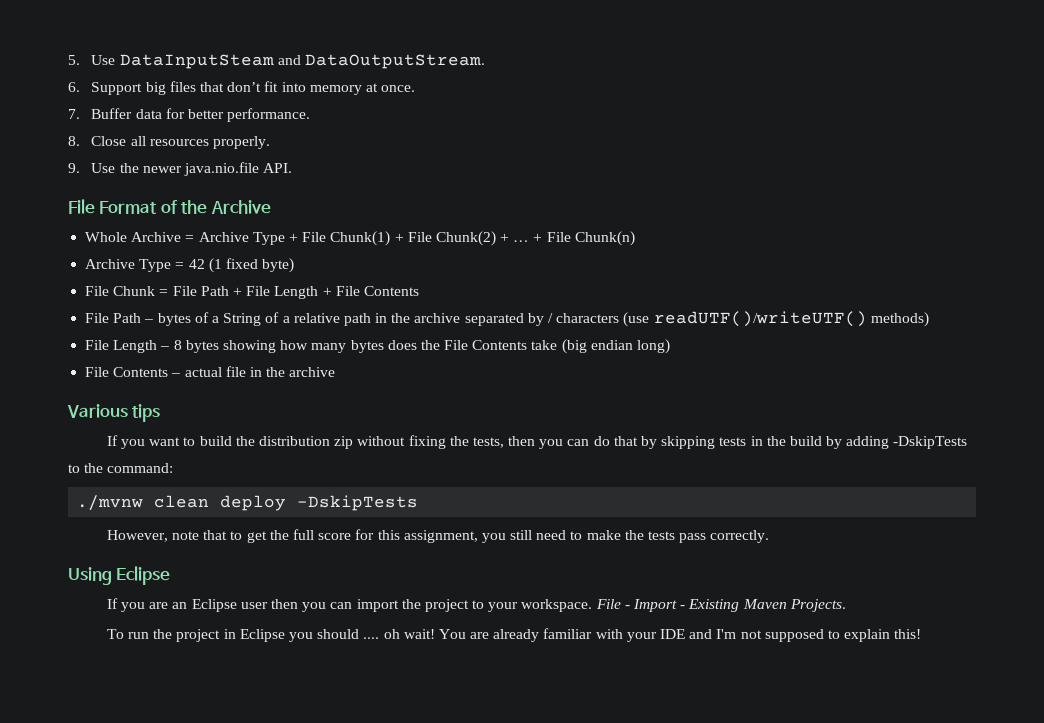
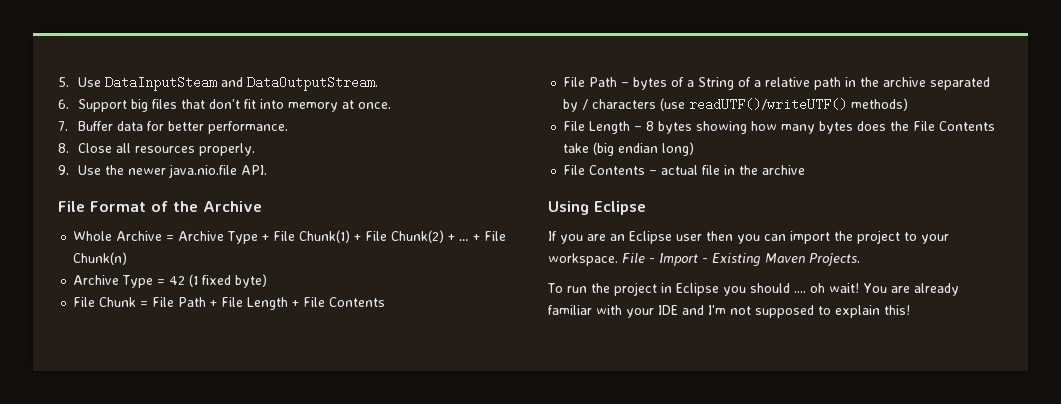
- Various tips
- If you want to build the distribution zip without fixing the tests, then you can do that by skipping tests in the build by adding -DskipTests to the command:
- ./mvnw clean deploy -DskipTests
- However, note that to get the full score for this assignment, you still need to make the tests pass correctly.

